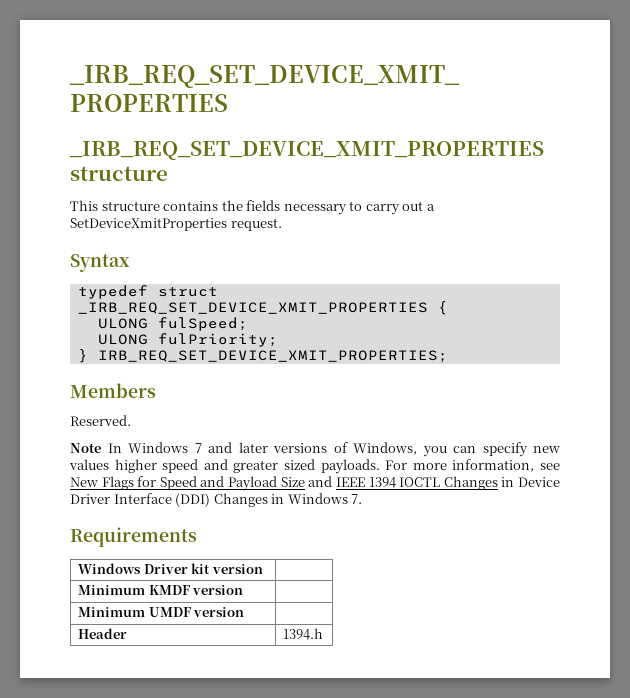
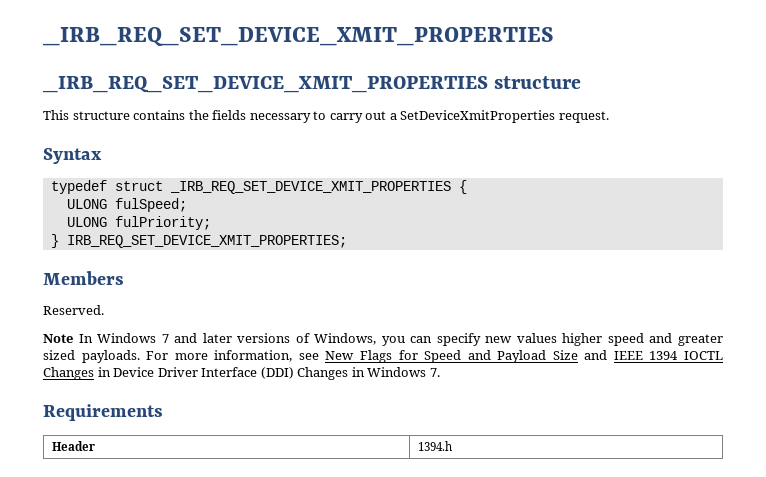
- Windows Driver kit version |
- Minimum KMDF version |
- Minimum UMDF version |

